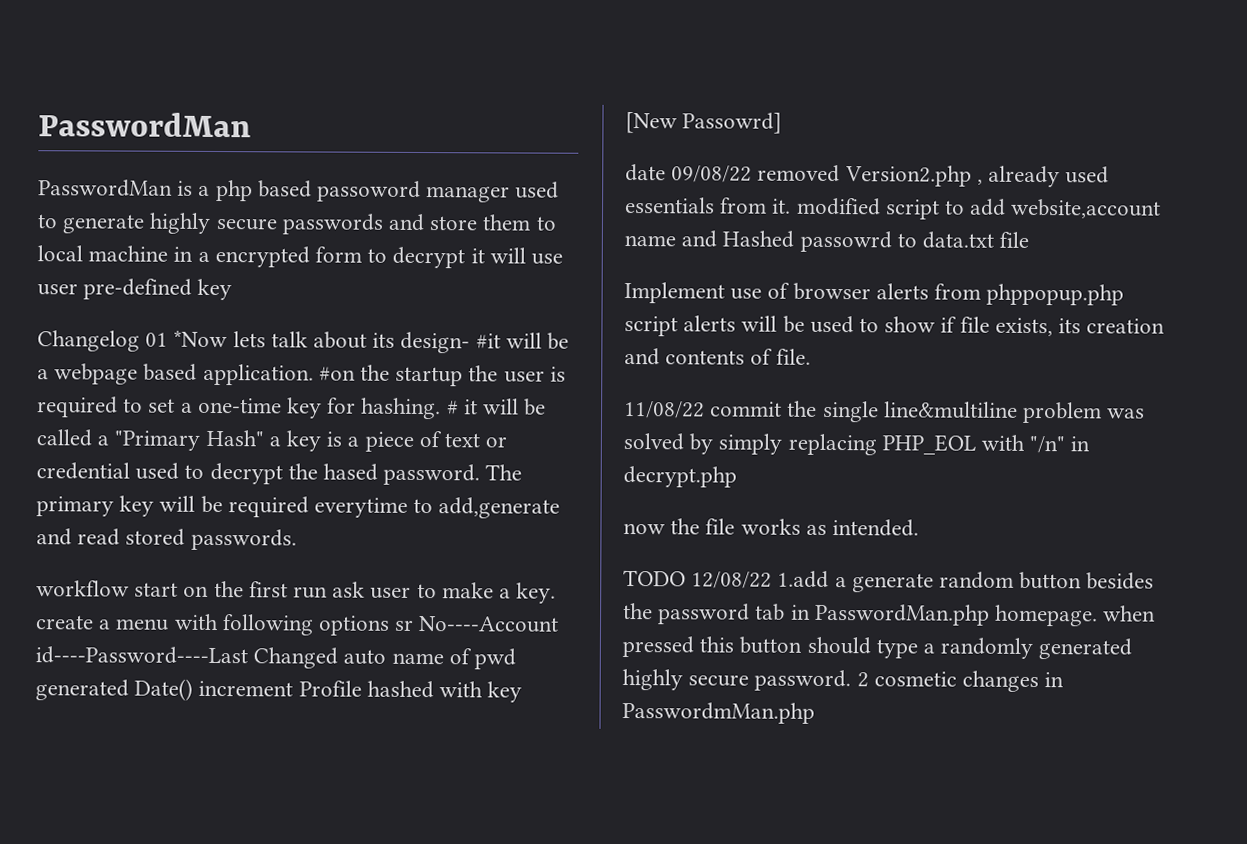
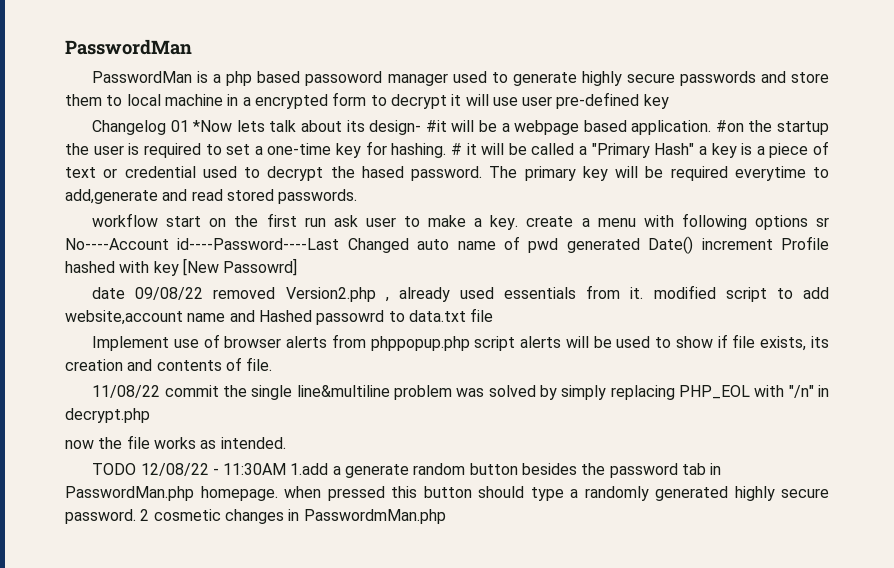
- TODO 12/08/22 1.add a generate random button besides the password tab in PasswordMan.php homepage. when pressed this button should type a randomly generated highly secure password.
+ TODO 12/08/22 - 11:30AM 1.add a generate random button besides the password tab in PasswordMan.php homepage. when pressed this button should type a randomly generated highly secure password.

